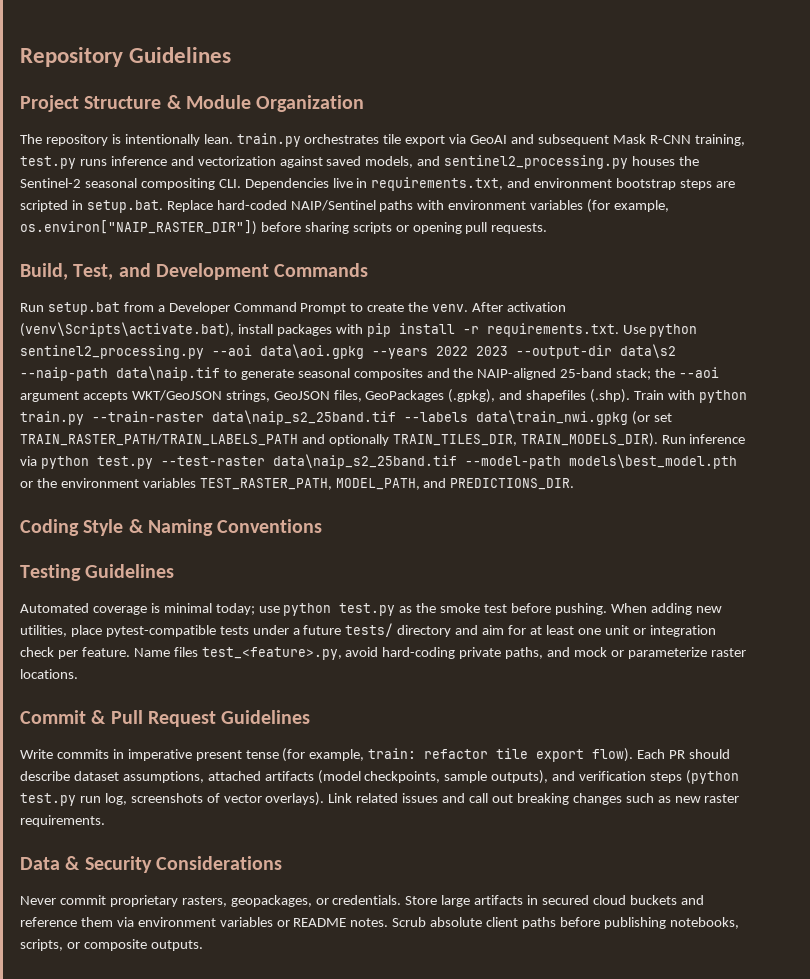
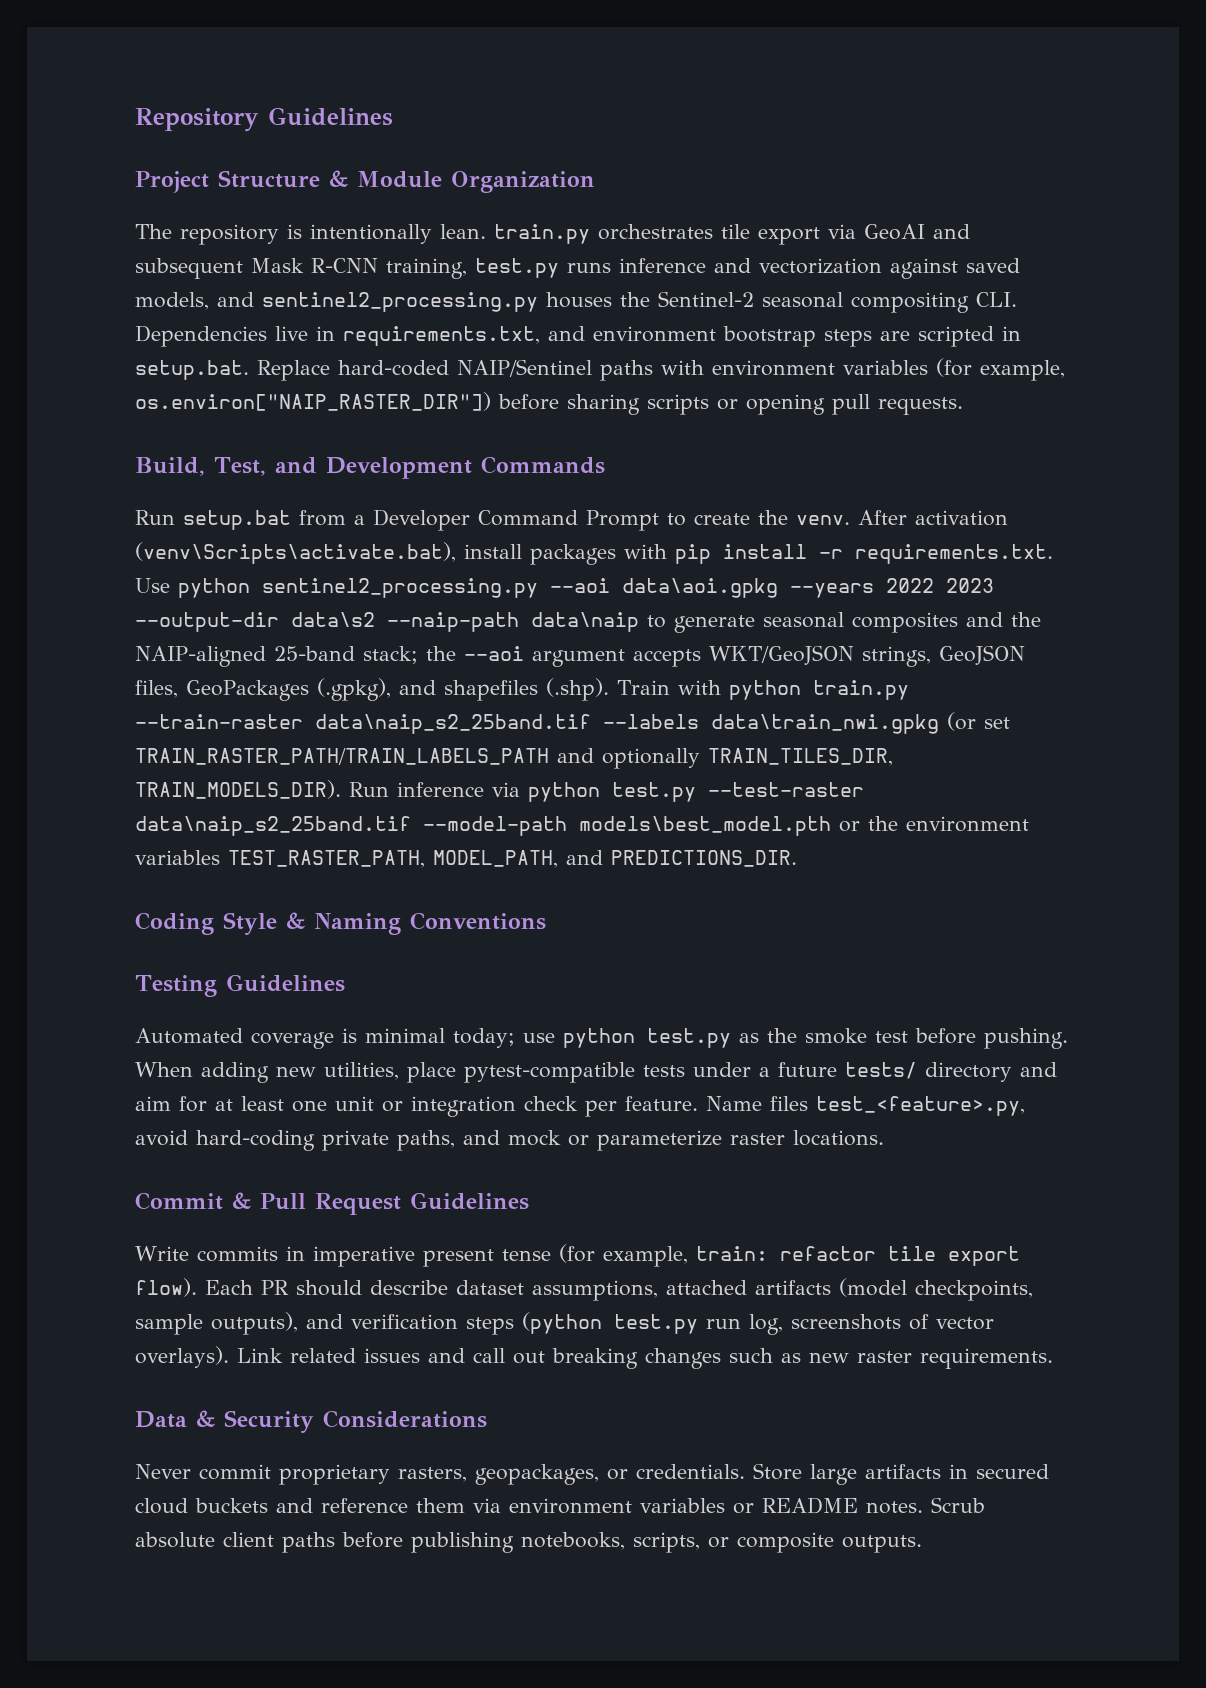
- After activation (venv\Scripts\activate.bat), install packages with pip install -r requirements.txt. Use python sentinel2_processing.py --aoi data\aoi.gpkg --years 2022 2023 --output-dir data\s2 --naip-path data\naip.tif to generate seasonal composites and the NAIP-aligned 25-band stack; the --aoi argument accepts WKT/GeoJSON strings, GeoJSON files, GeoPackages (.gpkg), and shapefiles (.shp). Train with python train.py --train-raster data\naip_s2_25band.tif --labels data\train_nwi.gpkg (or set TRAIN_RASTER_PATH/TRAIN_LABELS_PATH and optionally TRAIN_TILES_DIR, TRAIN_MODELS_DIR).
+ After activation (venv\Scripts\activate.bat), install packages with pip install -r requirements.txt. Use python sentinel2_processing.py --aoi data\aoi.gpkg --years 2022 2023 --output-dir data\s2 --naip-path data\naip to generate seasonal composites and the NAIP-aligned 25-band stack; the --aoi argument accepts WKT/GeoJSON strings, GeoJSON files, GeoPackages (.gpkg), and shapefiles (.shp). Train with python train.py --train-raster data\naip_s2_25band.tif --labels data\train_nwi.gpkg (or set TRAIN_RASTER_PATH/TRAIN_LABELS_PATH and optionally TRAIN_TILES_DIR, TRAIN_MODELS_DIR).

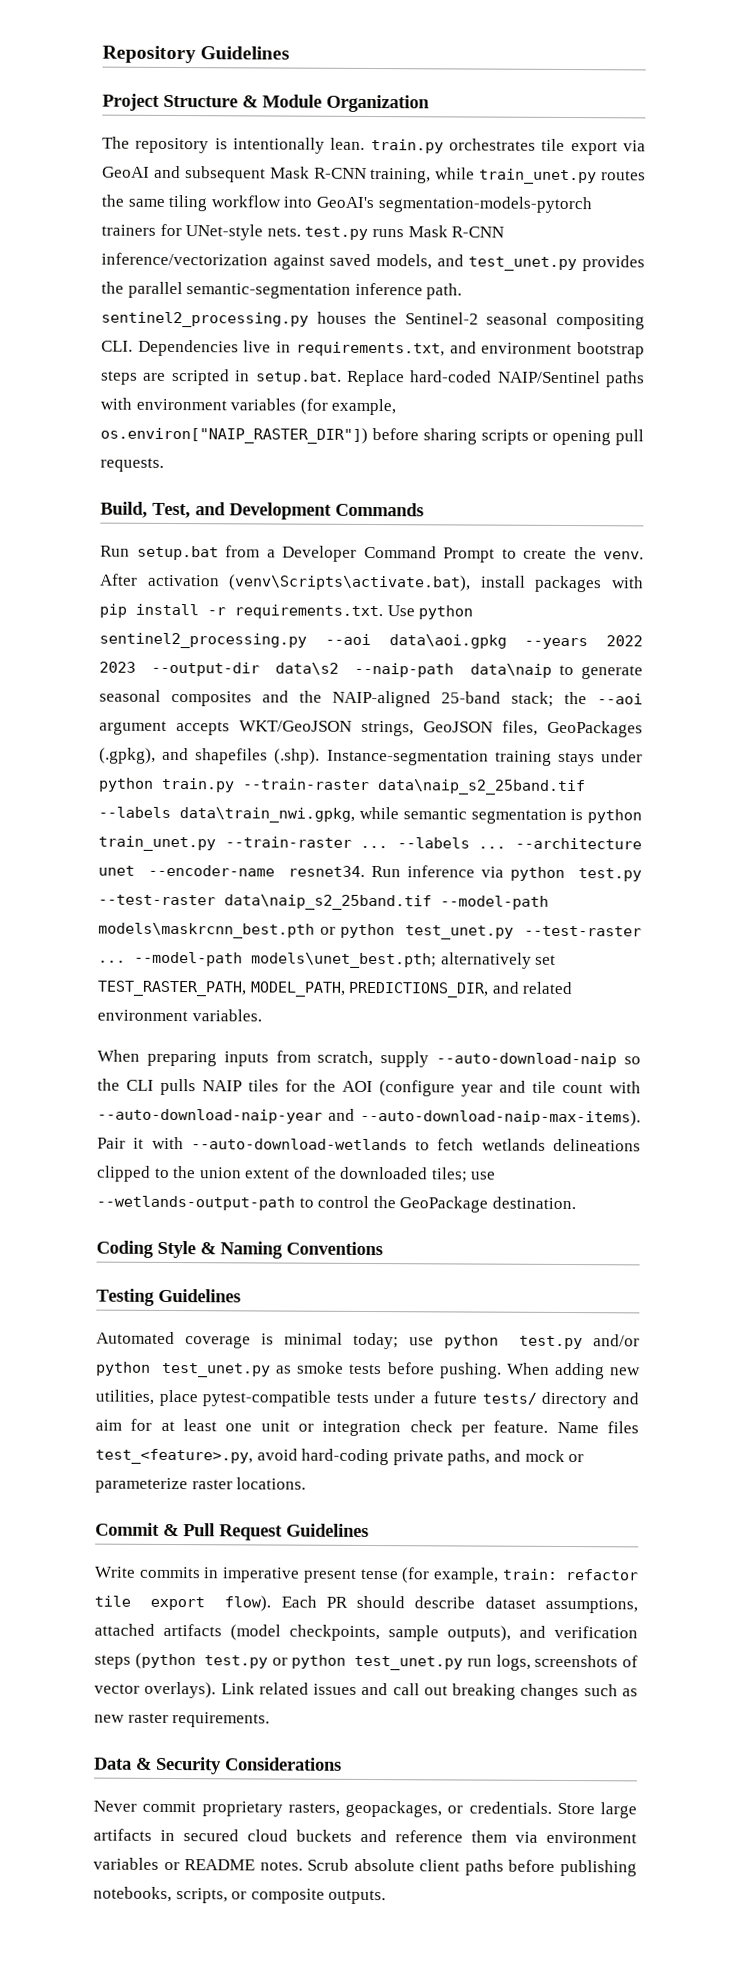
- The repository is intentionally lean. train.py orchestrates tile export via GeoAI and subsequent Mask R-CNN training, test.py runs inference and vectorization against saved models, and sentinel2_processing.py houses the Sentinel-2 seasonal compositing CLI. Dependencies live in requirements.txt, and environment bootstrap steps are scripted in setup.bat. Replace hard-coded NAIP/Sentinel paths with environment variables (for example, os.environ["NAIP_RASTER_DIR"]) before sharing scripts or opening pull requests.
+ The repository is intentionally lean. train.py orchestrates tile export via GeoAI and subsequent Mask R-CNN training, while train_unet.py routes the same tiling workflow into GeoAI's segmentation-models-pytorch trainers for UNet-style nets. test.py runs Mask R-CNN inference/vectorization against saved models, and test_unet.py provides the parallel semantic-segmentation inference path. sentinel2_processing.py houses the Sentinel-2 seasonal compositing CLI. Dependencies live in requirements.txt, and environment bootstrap steps are scripted in setup.bat. Replace hard-coded NAIP/Sentinel paths with environment variables (for example, os.environ["NAIP_RASTER_DIR"]) before sharing scripts or opening pull requests.
- After activation (venv\Scripts\activate.bat), install packages with pip install -r requirements.txt. Use python sentinel2_processing.py --aoi data\aoi.gpkg --years 2022 2023 --output-dir data\s2 --naip-path data\naip to generate seasonal composites and the NAIP-aligned 25-band stack; the --aoi argument accepts WKT/GeoJSON strings, GeoJSON files, GeoPackages (.gpkg), and shapefiles (.shp). Train with python train.py --train-raster data\naip_s2_25band.tif --labels data\train_nwi.gpkg (or set TRAIN_RASTER_PATH/TRAIN_LABELS_PATH and optionally TRAIN_TILES_DIR, TRAIN_MODELS_DIR).
+ After activation (venv\Scripts\activate.bat), install packages with pip install -r requirements.txt. Use python sentinel2_processing.py --aoi data\aoi.gpkg --years 2022 2023 --output-dir data\s2 --naip-path data\naip to generate seasonal composites and the NAIP-aligned 25-band stack; the --aoi argument accepts WKT/GeoJSON strings, GeoJSON files, GeoPackages (.gpkg), and shapefiles (.shp). Instance-segmentation training stays under python train.py --train-raster data\naip_s2_25band.tif --labels data\train_nwi.gpkg, while semantic segmentation is python train_unet.py --train-raster ... --labels ... --architecture unet --encoder-name resnet34.
- Run inference via python test.py --test-raster data\naip_s2_25band.tif --model-path models\best_model.pth or the environment variables TEST_RASTER_PATH, MODEL_PATH, and PREDICTIONS_DIR.
+ Run inference via python test.py --test-raster data\naip_s2_25band.tif --model-path models\maskrcnn_best.pth or python test_unet.py --test-raster ... --model-path models\unet_best.pth; alternatively set TEST_RASTER_PATH, MODEL_PATH, PREDICTIONS_DIR, and related environment variables.
+ When preparing inputs from scratch, supply --auto-download-naip so the CLI pulls NAIP tiles for the AOI (configure year and tile count with --auto-download-naip-year and --auto-download-naip-max-items). Pair it with --auto-download-wetlands to fetch wetlands delineations clipped to the union extent of the downloaded tiles; use --wetlands-output-path to control the GeoPackage destination.
- Automated coverage is minimal today; use python test.py as the smoke test before pushing.
+ Automated coverage is minimal today; use python test.py and/or python test_unet.py as smoke tests before pushing.
- Each PR should describe dataset assumptions, attached artifacts (model checkpoints, sample outputs), and verification steps (python test.py run log, screenshots of vector overlays).
+ Each PR should describe dataset assumptions, attached artifacts (model checkpoints, sample outputs), and verification steps (python test.py or python test_unet.py run logs, screenshots of vector overlays).

